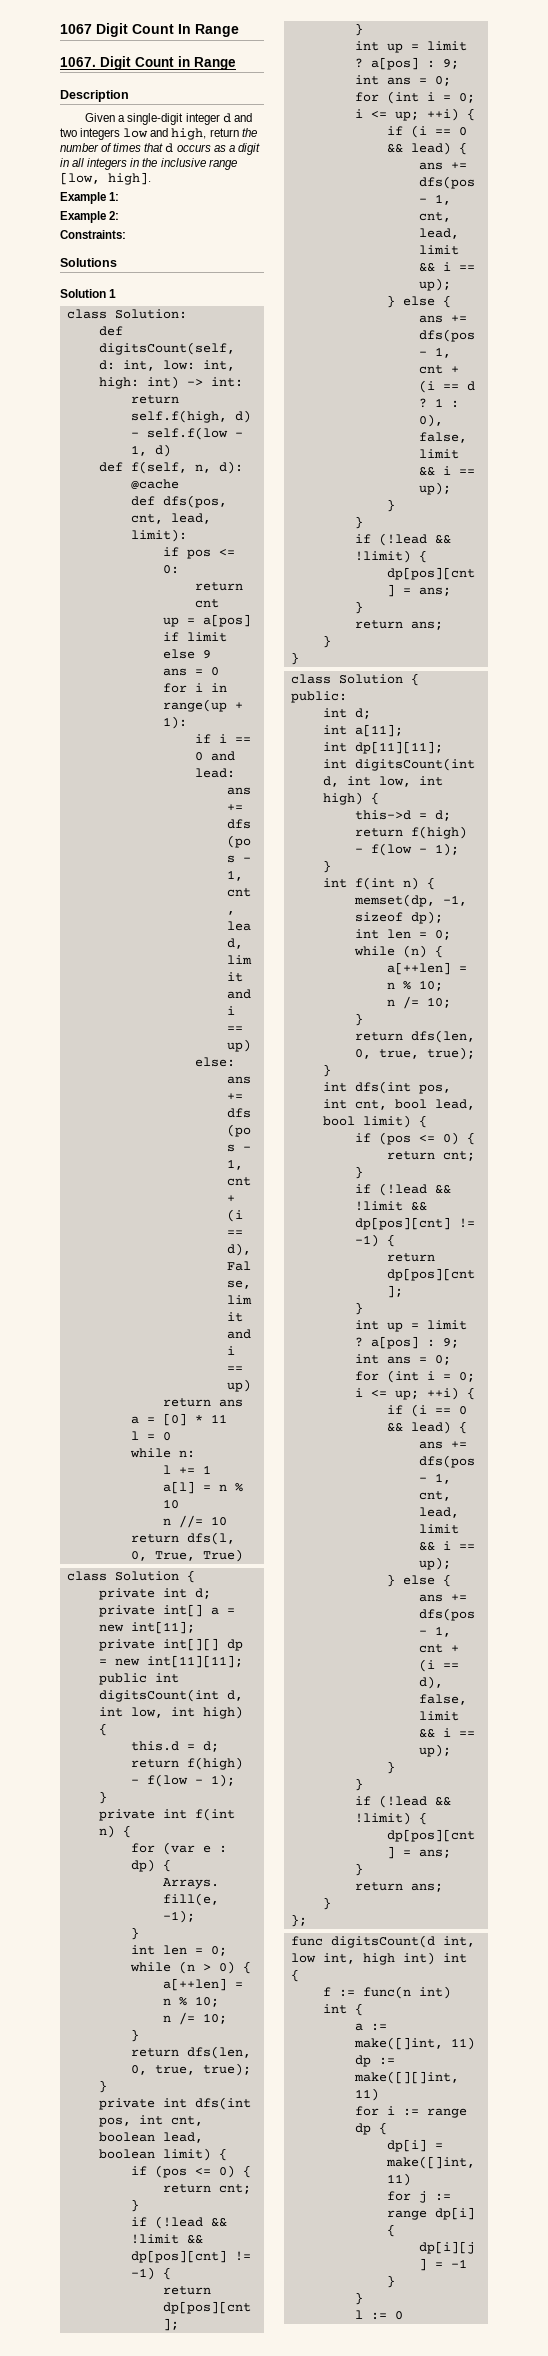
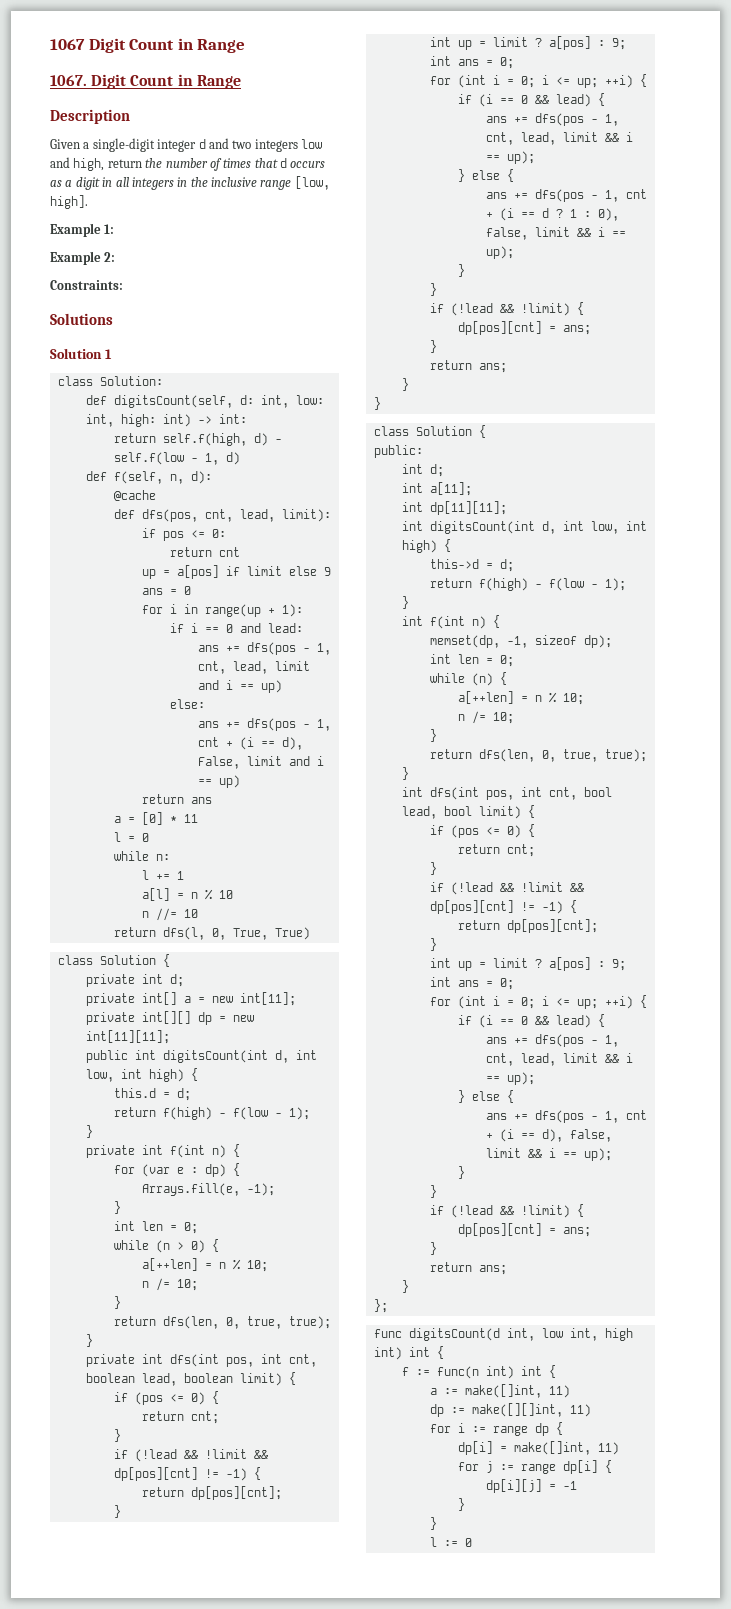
- 1067 Digit Count In Range
+ 1067 Digit Count in Range

